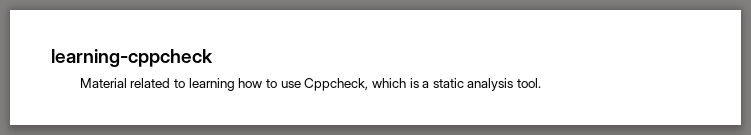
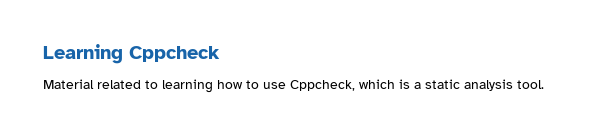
- learning-cppcheck
+ Learning Cppcheck

